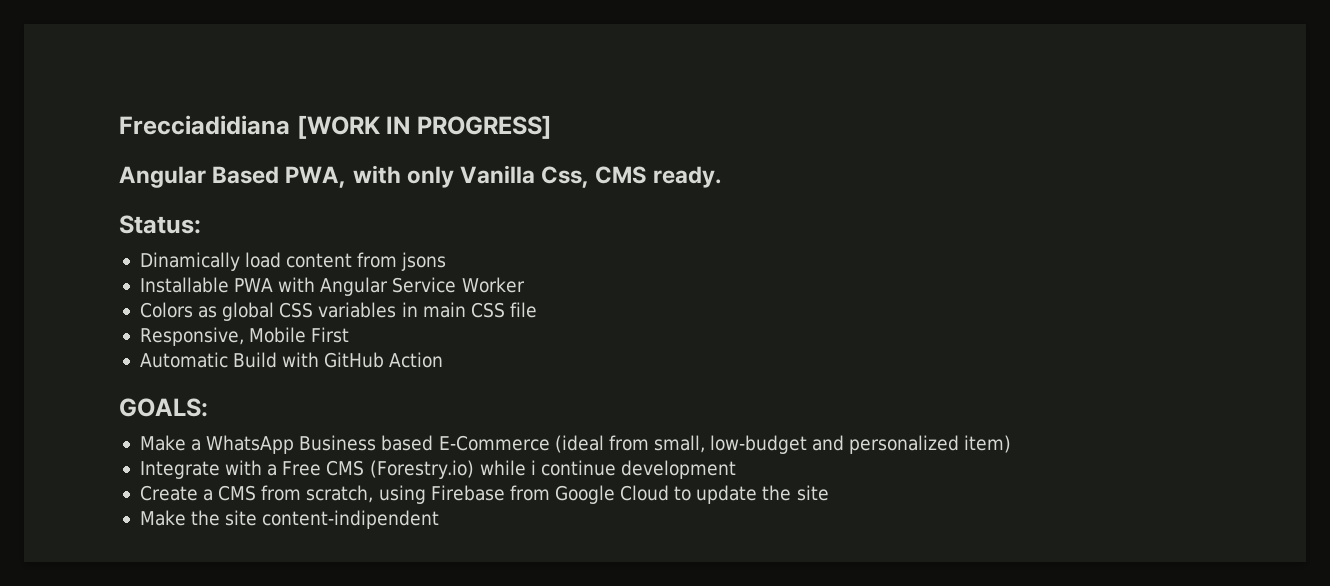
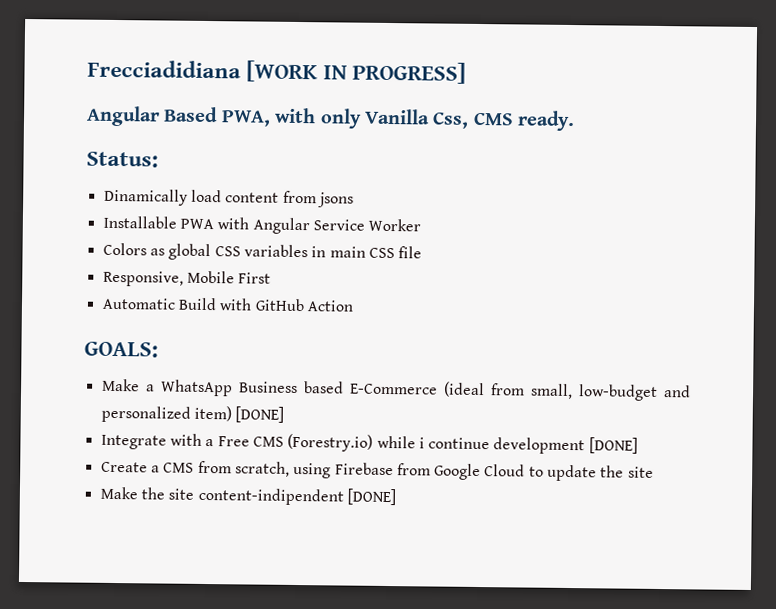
- Make a WhatsApp Business based E-Commerce (ideal from small, low-budget and personalized item)
+ Make a WhatsApp Business based E-Commerce (ideal from small, low-budget and personalized item) [DONE]
- Integrate with a Free CMS (Forestry.io) while i continue development
+ Integrate with a Free CMS (Forestry.io) while i continue development [DONE]
- Make the site content-indipendent
+ Make the site content-indipendent [DONE]

